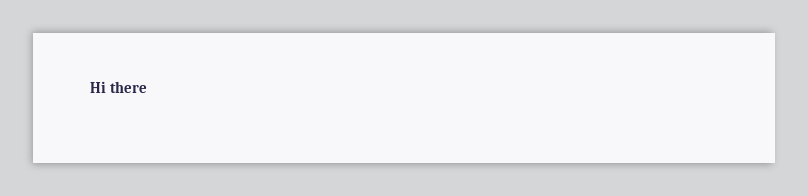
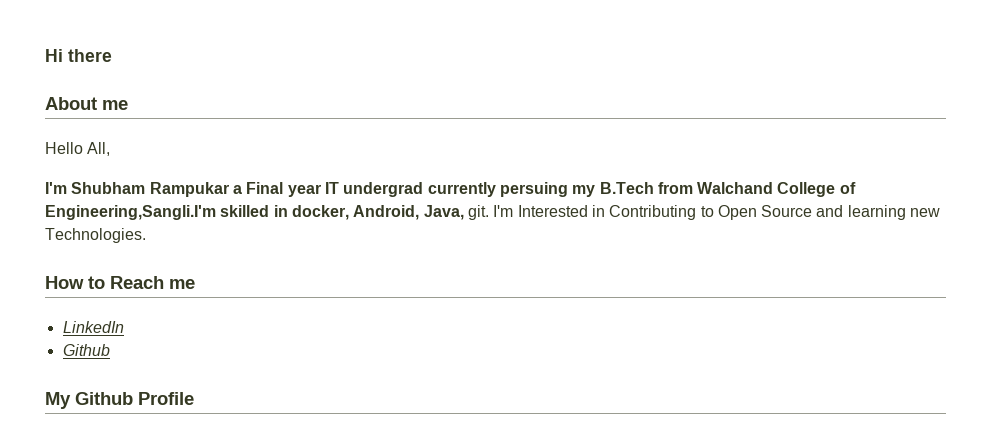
+ About me
+ Hello All,
+ I'm Shubham Rampukar a Final year IT undergrad currently persuing my B.Tech from Walchand College of Engineering,Sangli.I'm skilled in docker, Android, Java, git. I'm Interested in Contributing to Open Source and learning new Technologies.
+ How to Reach me
+ LinkedIn
+ Github
+ My Github Profile

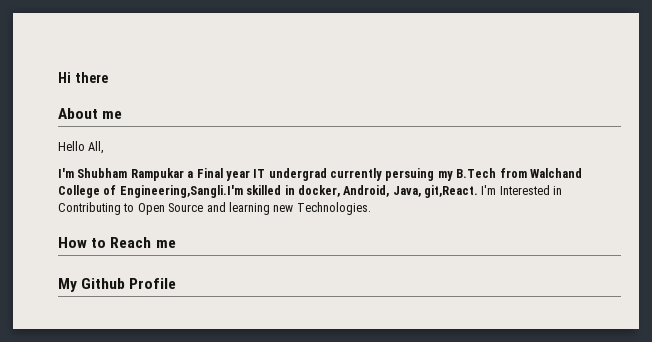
- I'm Shubham Rampukar a Final year IT undergrad currently persuing my B.Tech from Walchand College of Engineering,Sangli.I'm skilled in docker, Android, Java, git.
+ I'm Shubham Rampukar a Final year IT undergrad currently persuing my B.Tech from Walchand College of Engineering,Sangli.I'm skilled in docker, Android, Java, git,React.
- LinkedIn
- Github

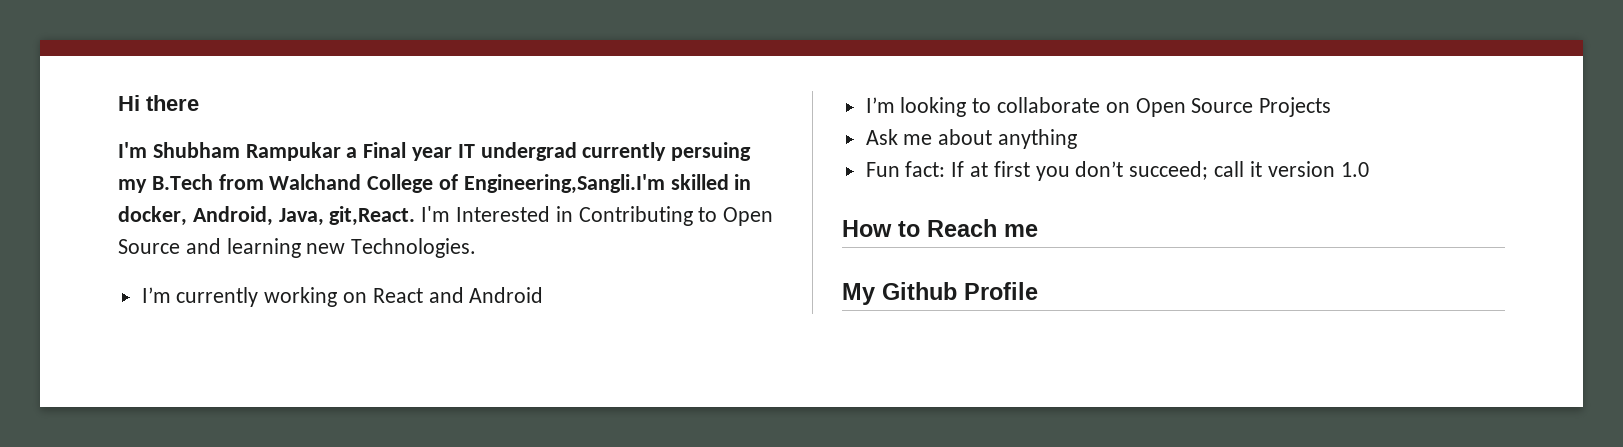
- About me
- Hello All,
+ I’m currently working on React and Android
+ I’m looking to collaborate on Open Source Projects
+ Ask me about anything
+ Fun fact: If at first you don’t succeed; call it version 1.0

